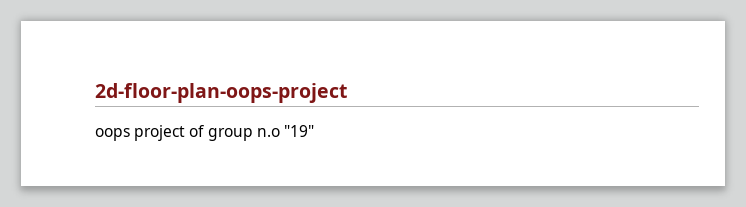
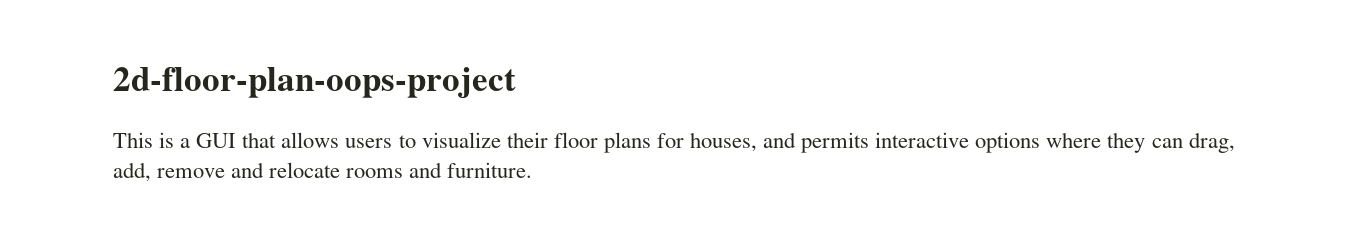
- oops project of group n.o "19"
+ This is a GUI that allows users to visualize their floor plans for houses, and permits interactive options where they can drag, add, remove and relocate rooms and furniture.

